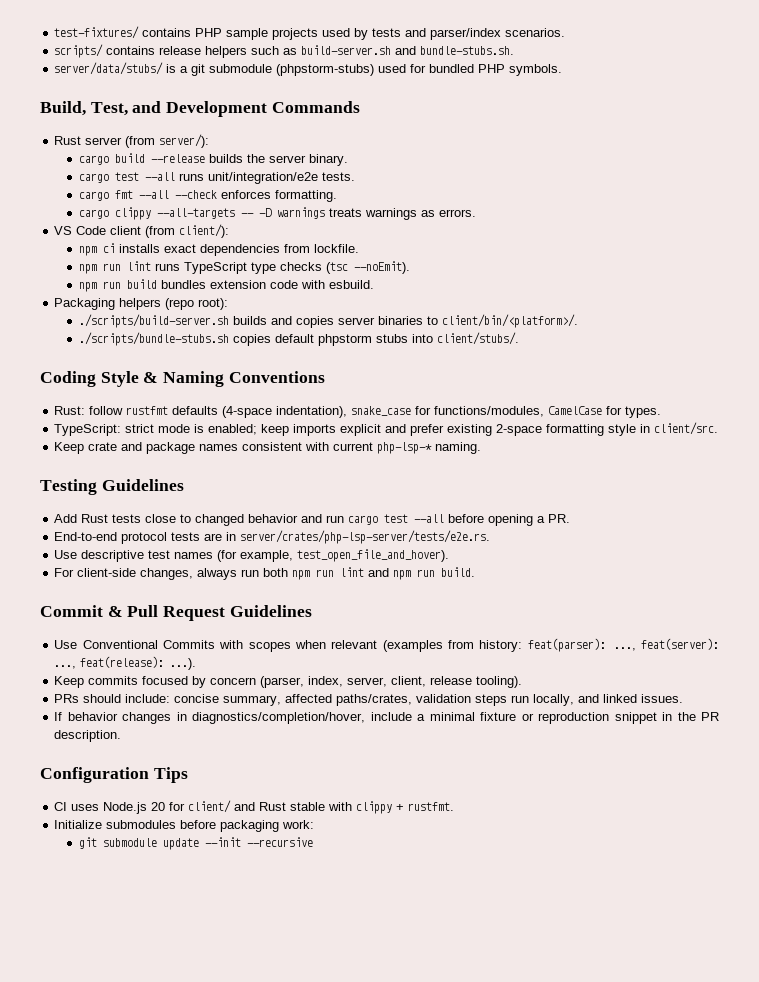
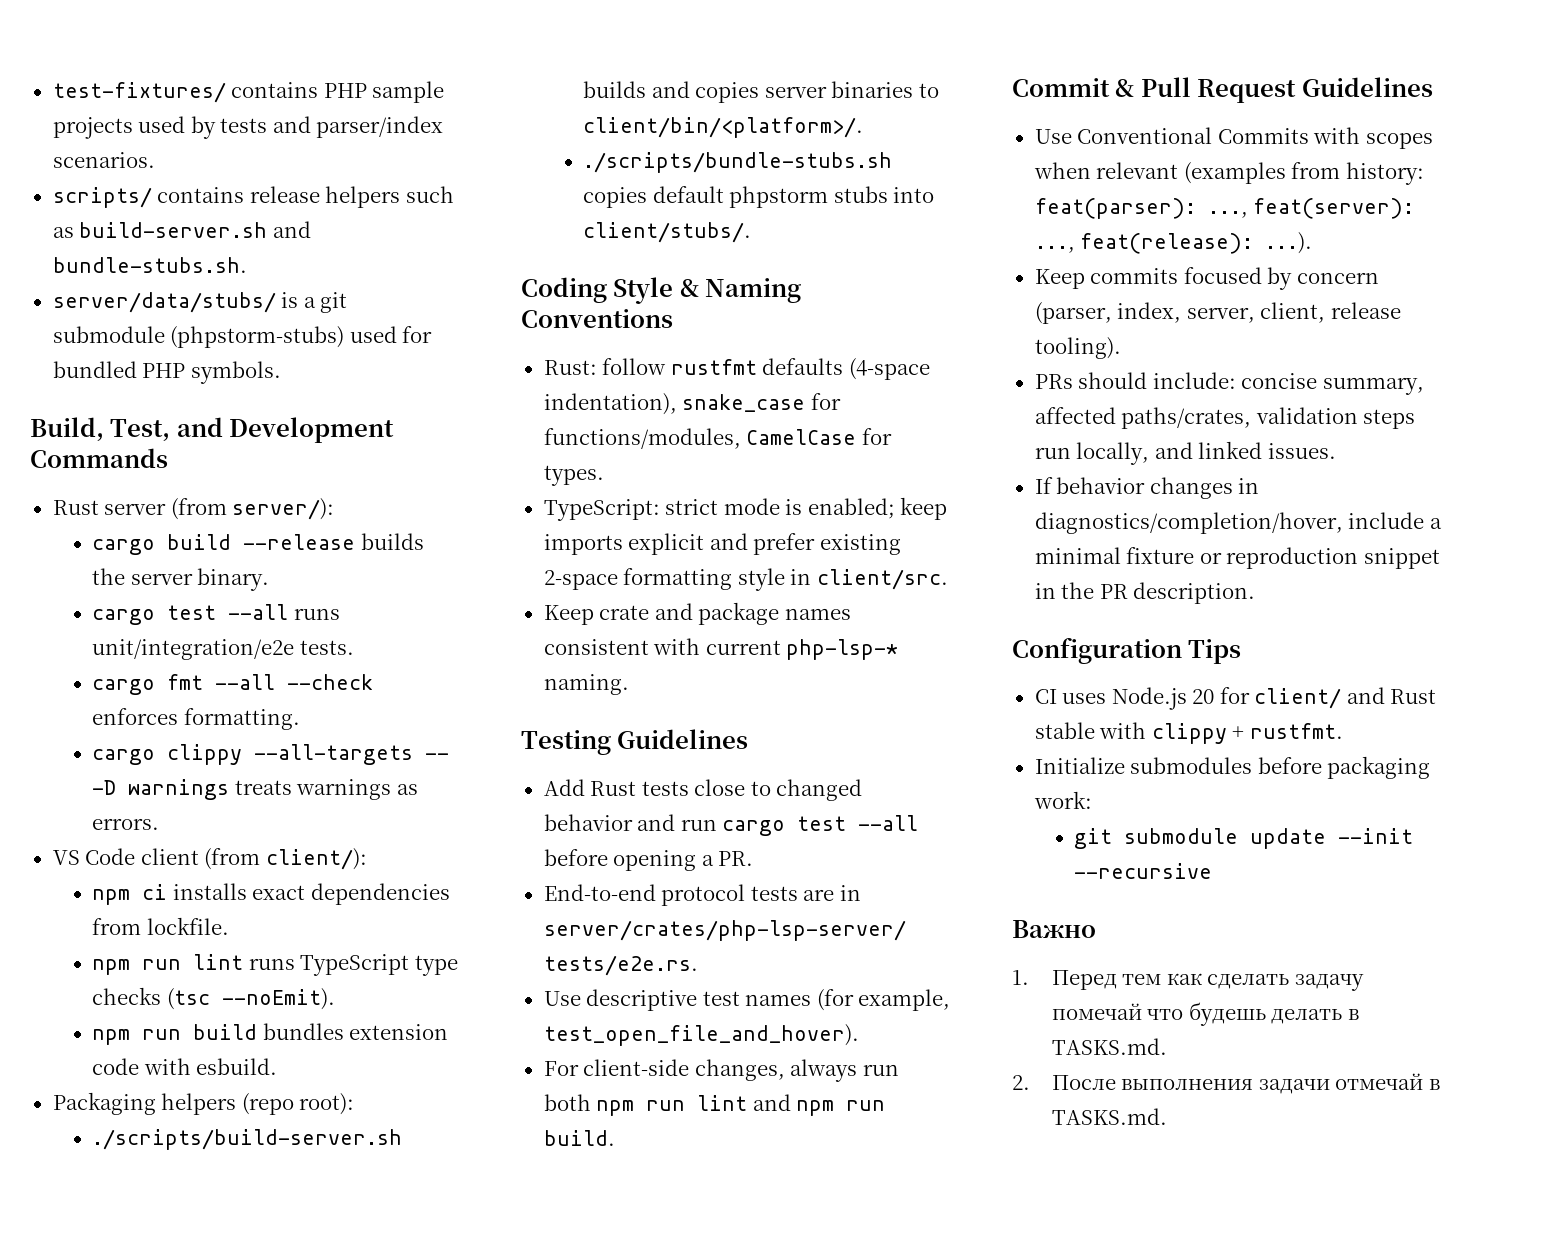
+ Важно
+ 1. Перед тем как сделать задачу помечай что будешь делать в TASKS.md.
+ 2. После выполнения задачи отмечай в TASKS.md.

